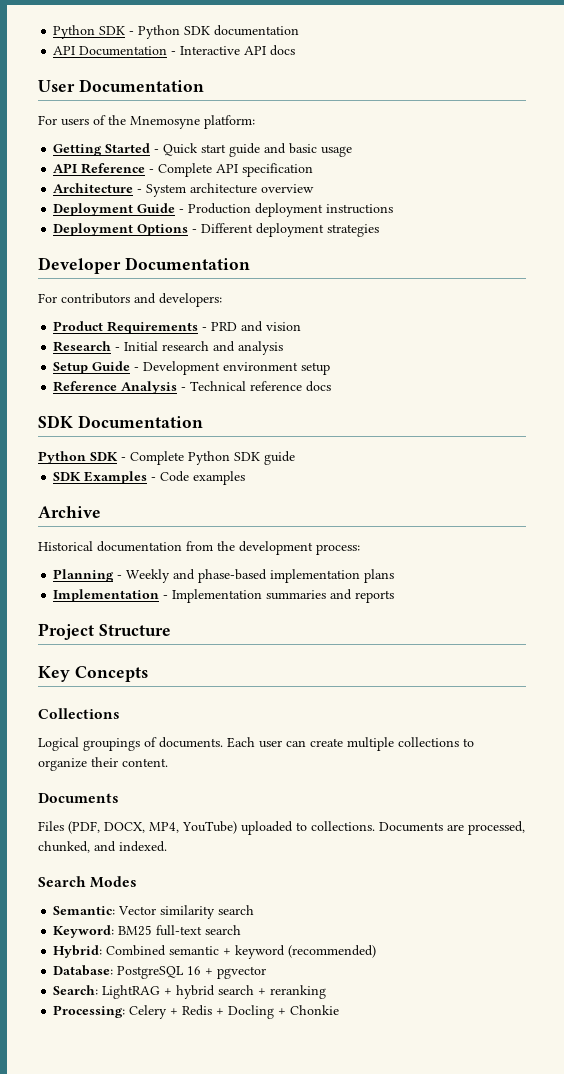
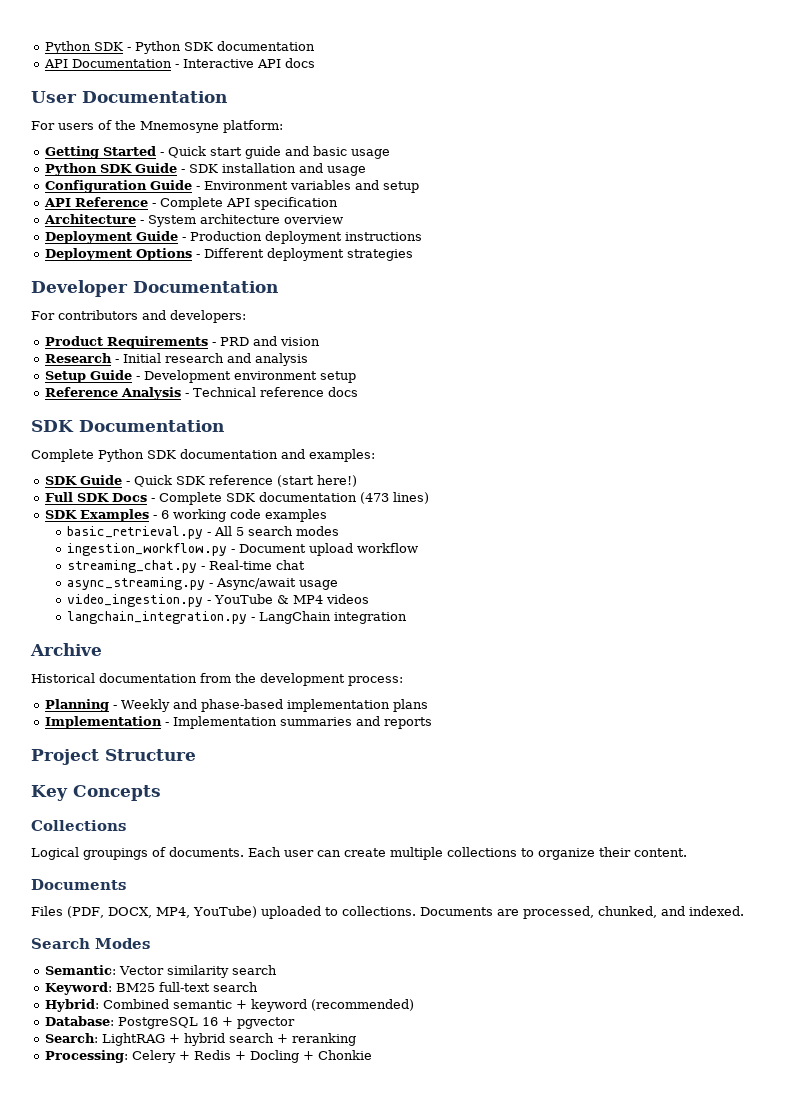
+ Python SDK Guide - SDK installation and usage
+ Configuration Guide - Environment variables and setup
- Python SDK - Complete Python SDK guide
- SDK Examples - Code examples
+ Complete Python SDK documentation and examples:
+ SDK Guide - Quick SDK reference (start here!)
+ Full SDK Docs - Complete SDK documentation (473 lines)
+ SDK Examples - 6 working code examples
+ basic_retrieval.py - All 5 search modes
+ ingestion_workflow.py - Document upload workflow
+ streaming_chat.py - Real-time chat
+ async_streaming.py - Async/await usage
+ video_ingestion.py - YouTube & MP4 videos
+ langchain_integration.py - LangChain integration

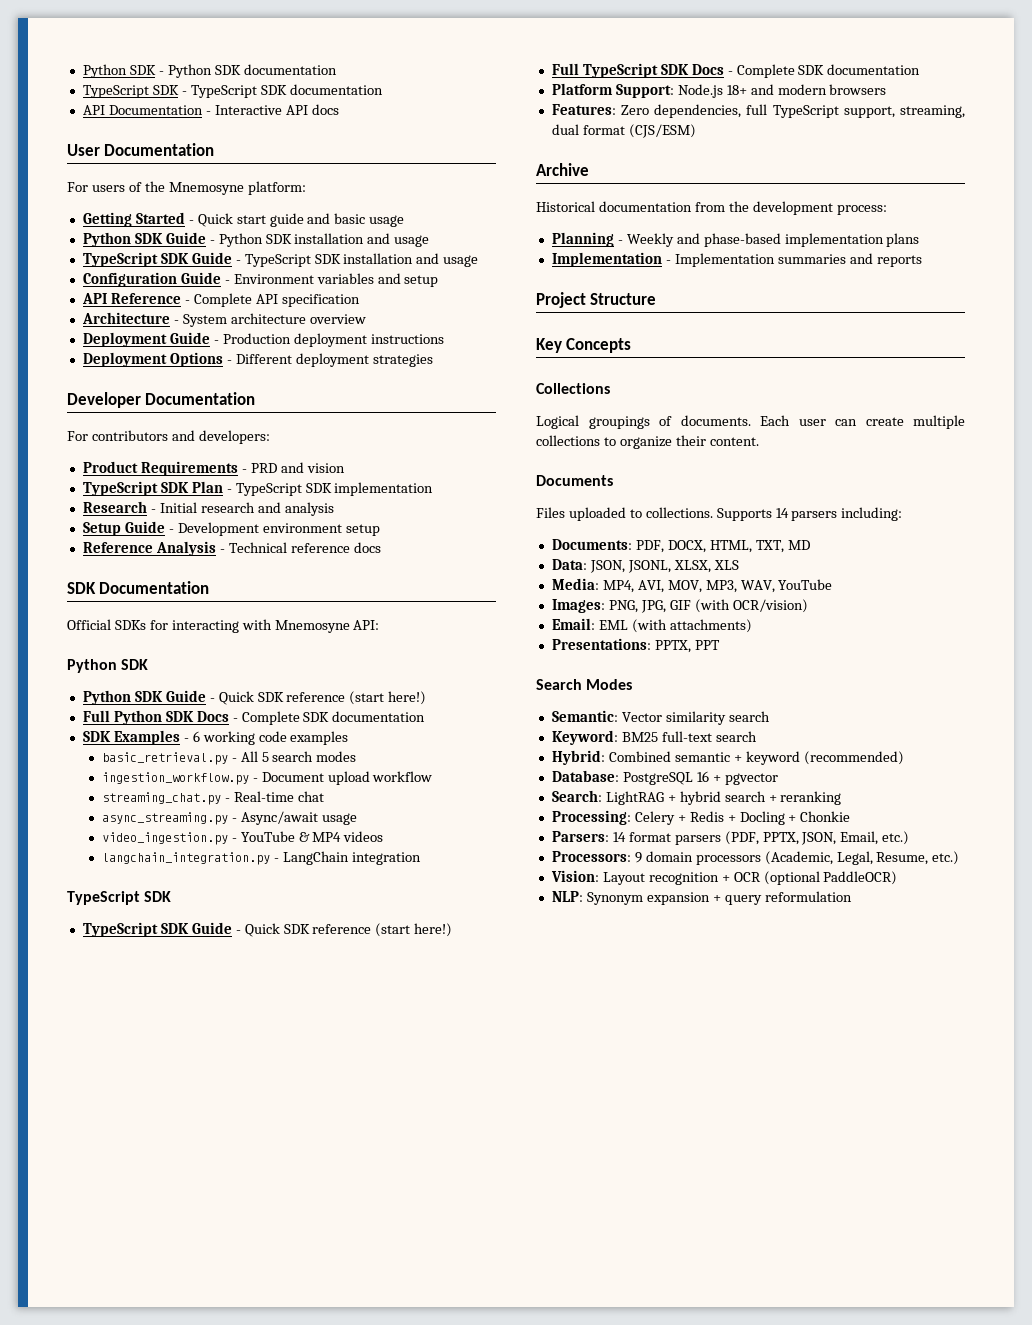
+ TypeScript SDK - TypeScript SDK documentation
- Python SDK Guide - SDK installation and usage
+ Python SDK Guide - Python SDK installation and usage
+ TypeScript SDK Guide - TypeScript SDK installation and usage
+ TypeScript SDK Plan - TypeScript SDK implementation
- Complete Python SDK documentation and examples:
- SDK Guide - Quick SDK reference (start here!)
- Full SDK Docs - Complete SDK documentation (473 lines)
+ Official SDKs for interacting with Mnemosyne API:
+ Python SDK
+ Python SDK Guide - Quick SDK reference (start here!)
+ Full Python SDK Docs - Complete SDK documentation
  langchain_integration.py - LangChain integration
+ TypeScript SDK
+ TypeScript SDK Guide - Quick SDK reference (start here!)
+ Full TypeScript SDK Docs - Complete SDK documentation
+ Platform Support: Node.js 18+ and modern browsers
+ Features: Zero dependencies, full TypeScript support, streaming, dual format (CJS/ESM)
- Files (PDF, DOCX, MP4, YouTube) uploaded to collections. Documents are processed, chunked, and indexed.
+ Files uploaded to collections. Supports 14 parsers including:
+ Documents: PDF, DOCX, HTML, TXT, MD
+ Data: JSON, JSONL, XLSX, XLS
+ Media: MP4, AVI, MOV, MP3, WAV, YouTube
+ Images: PNG, JPG, GIF (with OCR/vision)
+ Email: EML (with attachments)
+ Presentations: PPTX, PPT
+ Parsers: 14 format parsers (PDF, PPTX, JSON, Email, etc.)
+ Processors: 9 domain processors (Academic, Legal, Resume, etc.)
+ Vision: Layout recognition + OCR (optional PaddleOCR)
+ NLP: Synonym expansion + query reformulation

